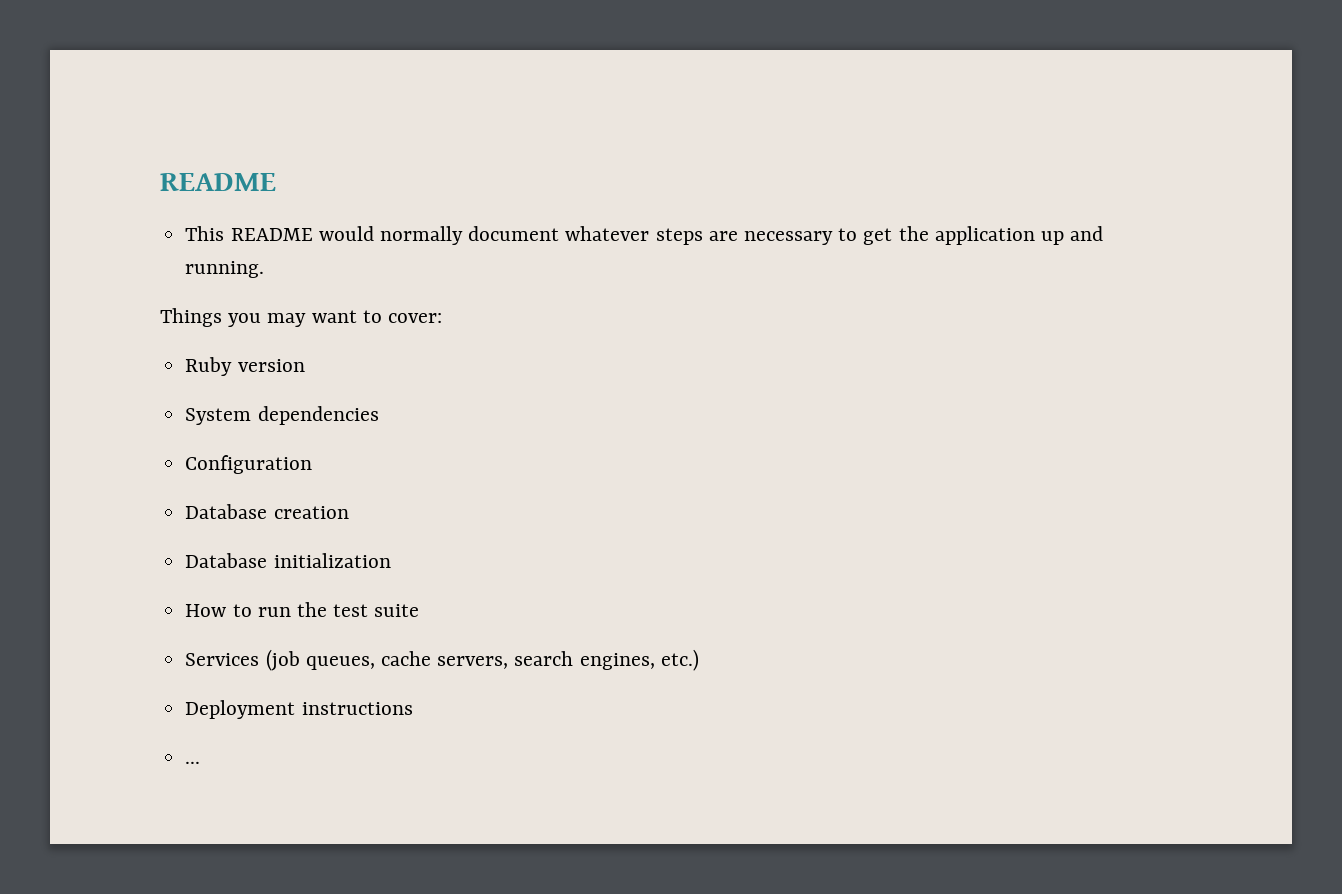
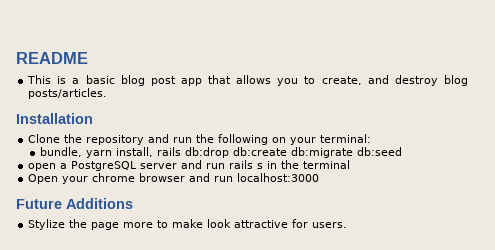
- This README would normally document whatever steps are necessary to get the application up and running.
- Things you may want to cover:
- Ruby version
- System dependencies
- Configuration
- Database creation
- Database initialization
- How to run the test suite
- Services (job queues, cache servers, search engines, etc.)
- Deployment instructions
- ...
+ This is a basic blog post app that allows you to create, and destroy blog posts/articles.
+ Installation
+ Clone the repository and run the following on your terminal:
+ bundle, yarn install, rails db:drop db:create db:migrate db:seed
+ open a PostgreSQL server and run rails s in the terminal
+ Open your chrome browser and run localhost:3000
+ Future Additions
+ Stylize the page more to make look attractive for users.

